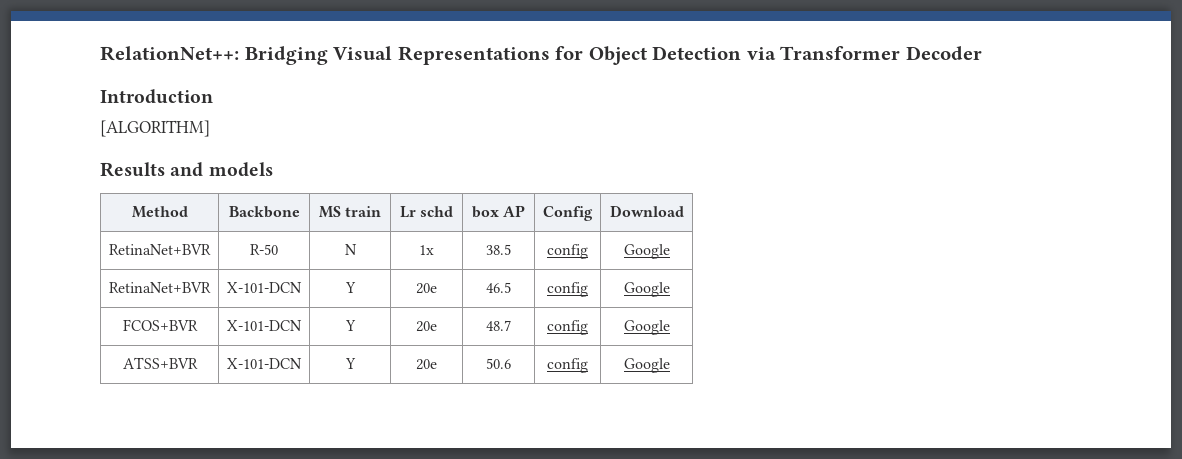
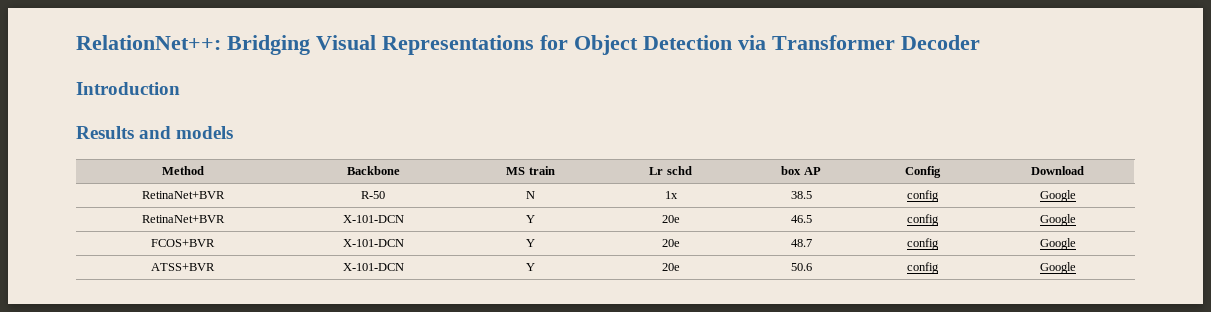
- [ALGORITHM]

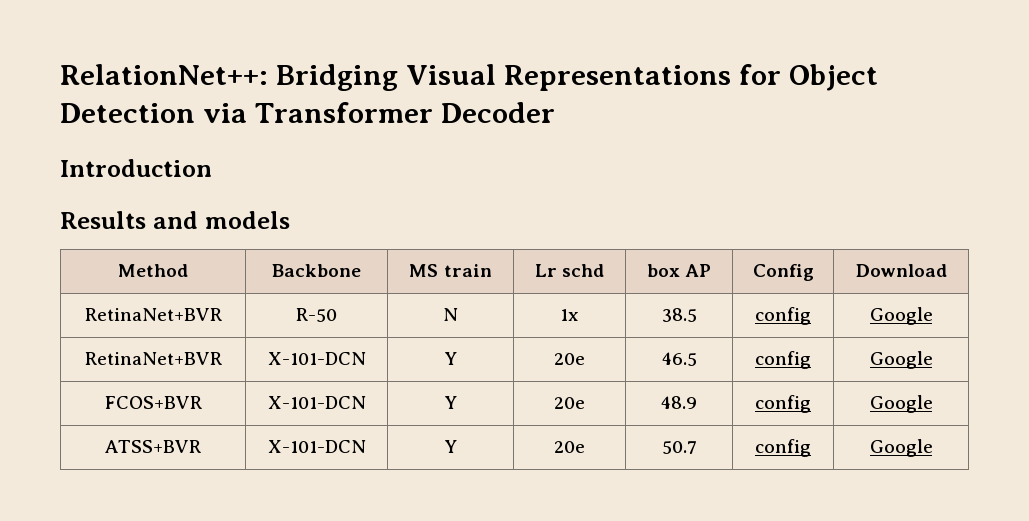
- FCOS+BVR | X-101-DCN | Y | 20e | 48.7 | config | Google
+ FCOS+BVR | X-101-DCN | Y | 20e | 48.9 | config | Google
- ATSS+BVR | X-101-DCN | Y | 20e | 50.6 | config | Google
+ ATSS+BVR | X-101-DCN | Y | 20e | 50.7 | config | Google

